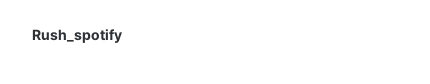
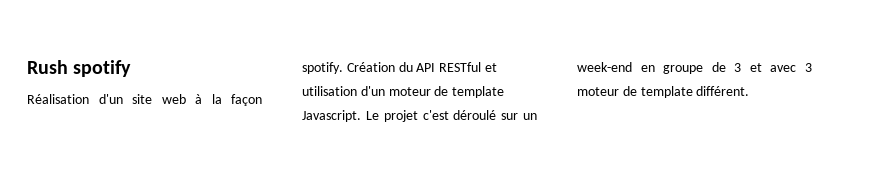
- Rush_spotify
+ Rush spotify
+ Réalisation d'un site web à la façon spotify. Création du API RESTful et utilisation d'un moteur de template Javascript. Le projet c'est déroulé sur un week-end en groupe de 3 et avec 3 moteur de template différent.

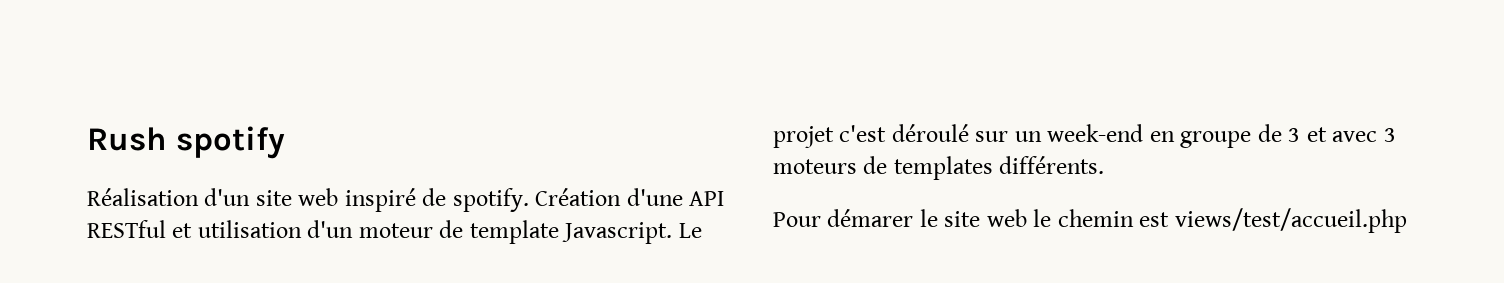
- Réalisation d'un site web à la façon spotify.
+ Réalisation d'un site web inspiré de spotify.
- Création du API RESTful et utilisation d'un moteur de template Javascript.
+ Création d'une API RESTful et utilisation d'un moteur de template Javascript.
- Le projet c'est déroulé sur un week-end en groupe de 3 et avec 3 moteur de template différent.
+ Le projet c'est déroulé sur un week-end en groupe de 3 et avec 3 moteurs de templates différents.
+ Pour démarer le site web le chemin est views/test/accueil.php

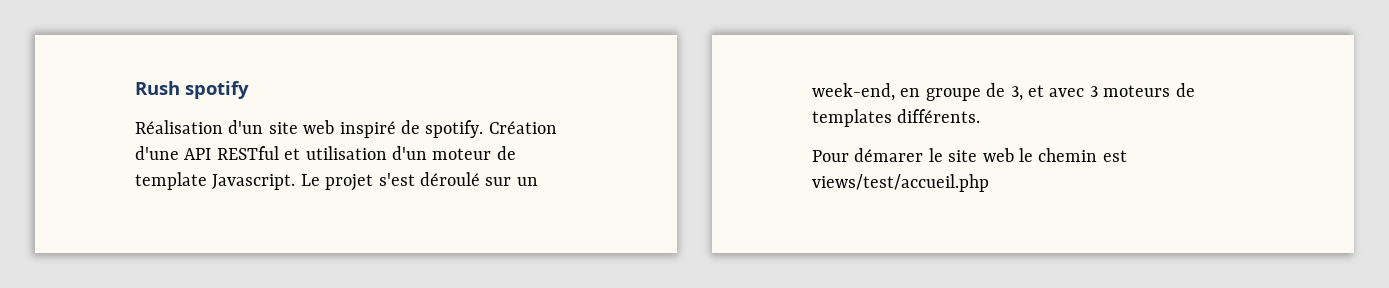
- Le projet c'est déroulé sur un week-end en groupe de 3 et avec 3 moteurs de templates différents.
+ Le projet s'est déroulé sur un week-end, en groupe de 3, et avec 3 moteurs de templates différents.

